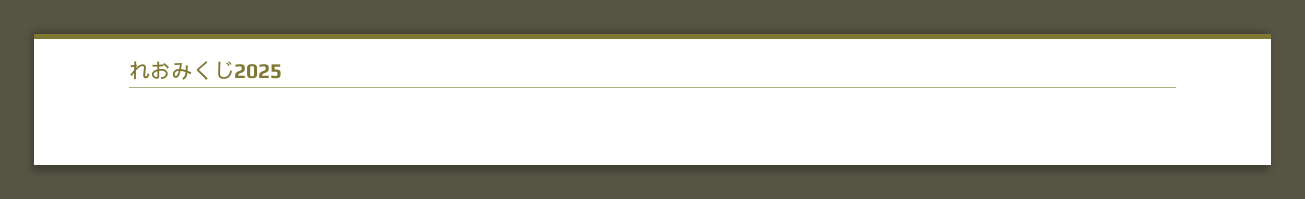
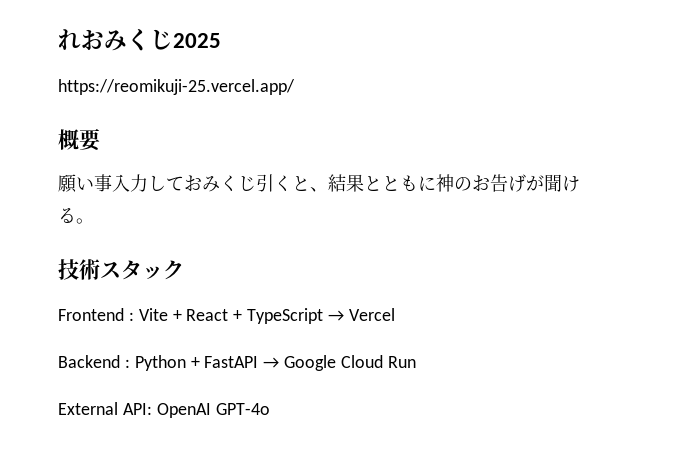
+ https://reomikuji-25.vercel.app/
+ 概要
+ 願い事入力しておみくじ引くと、結果とともに神のお告げが聞ける。
+ 技術スタック
+ Frontend : Vite + React + TypeScript → Vercel
+ Backend : Python + FastAPI → Google Cloud Run
+ External API: OpenAI GPT-4o

